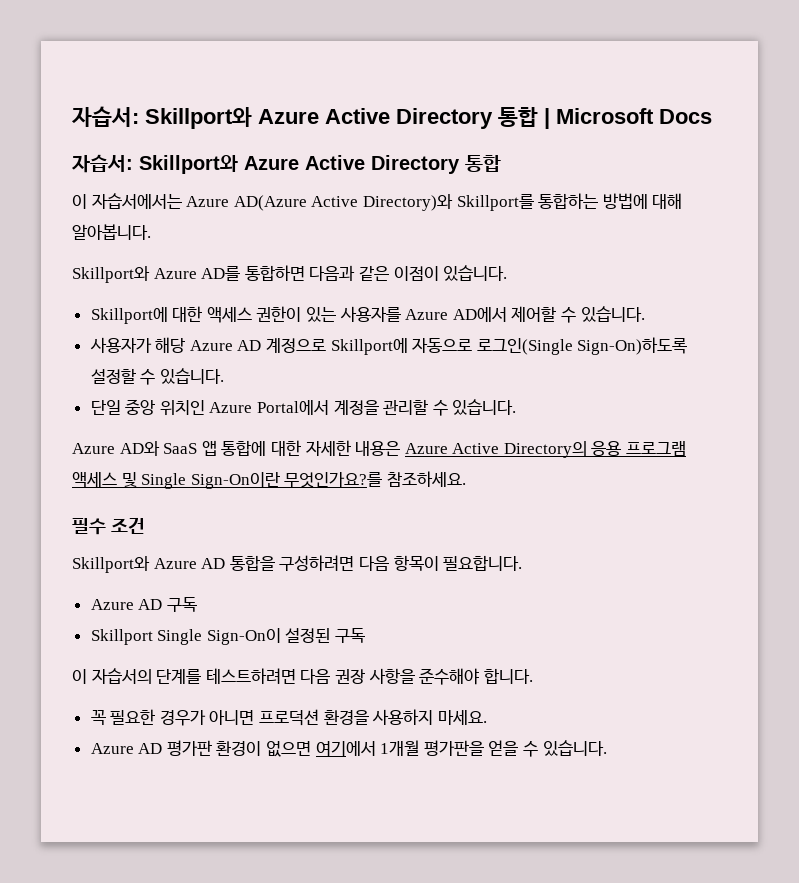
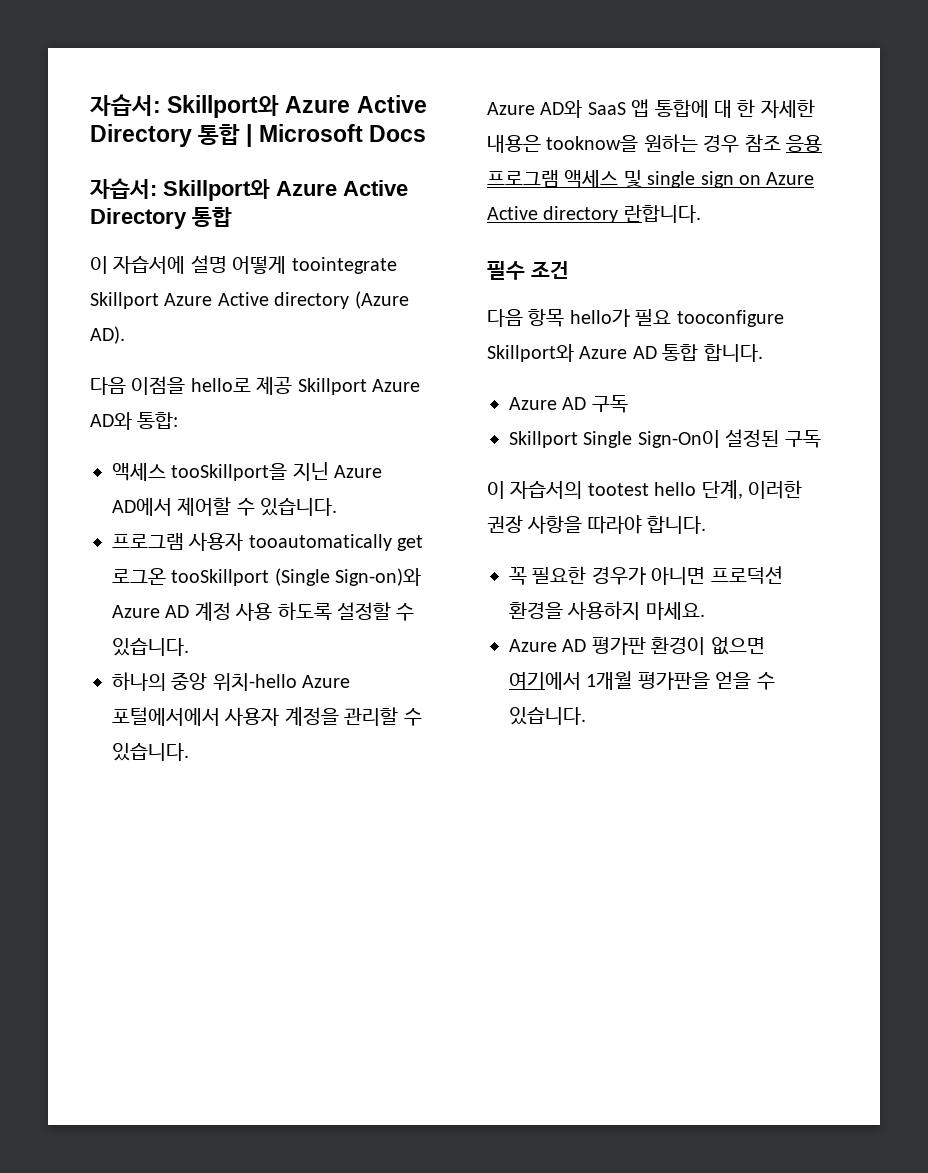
- 이 자습서에서는 Azure AD(Azure Active Directory)와 Skillport를 통합하는 방법에 대해 알아봅니다.
- Skillport와 Azure AD를 통합하면 다음과 같은 이점이 있습니다.
- Skillport에 대한 액세스 권한이 있는 사용자를 Azure AD에서 제어할 수 있습니다.
+ 이 자습서에 설명 어떻게 toointegrate Skillport Azure Active directory (Azure AD).
+ 다음 이점을 hello로 제공 Skillport Azure AD와 통합:
+ 액세스 tooSkillport을 지닌 Azure AD에서 제어할 수 있습니다.
- 사용자가 해당 Azure AD 계정으로 Skillport에 자동으로 로그인(Single Sign-On)하도록 설정할 수 있습니다.
- 단일 중앙 위치인 Azure Portal에서 계정을 관리할 수 있습니다.
+ 프로그램 사용자 tooautomatically get 로그온 tooSkillport (Single Sign-on)와 Azure AD 계정 사용 하도록 설정할 수 있습니다.
+ 하나의 중앙 위치-hello Azure 포털에서에서 사용자 계정을 관리할 수 있습니다.
- Azure AD와 SaaS 앱 통합에 대한 자세한 내용은 Azure Active Directory의 응용 프로그램 액세스 및 Single Sign-On이란 무엇인가요?를 참조하세요.
+ Azure AD와 SaaS 앱 통합에 대 한 자세한 내용은 tooknow을 원하는 경우 참조 응용 프로그램 액세스 및 single sign on Azure Active directory 란합니다.
  필수 조건
- Skillport와 Azure AD 통합을 구성하려면 다음 항목이 필요합니다.
+ 다음 항목 hello가 필요 tooconfigure Skillport와 Azure AD 통합 합니다.
- 이 자습서의 단계를 테스트하려면 다음 권장 사항을 준수해야 합니다.
+ 이 자습서의 tootest hello 단계, 이러한 권장 사항을 따라야 합니다.

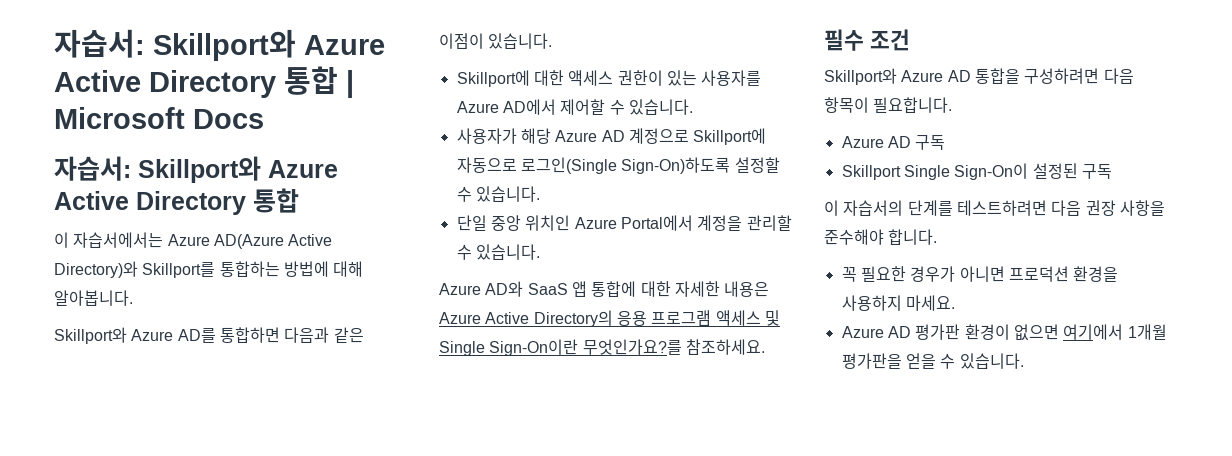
- 이 자습서에 설명 어떻게 toointegrate Skillport Azure Active directory (Azure AD).
- 다음 이점을 hello로 제공 Skillport Azure AD와 통합:
- 액세스 tooSkillport을 지닌 Azure AD에서 제어할 수 있습니다.
+ 이 자습서에서는 Azure AD(Azure Active Directory)와 Skillport를 통합하는 방법에 대해 알아봅니다.
+ Skillport와 Azure AD를 통합하면 다음과 같은 이점이 있습니다.
+ Skillport에 대한 액세스 권한이 있는 사용자를 Azure AD에서 제어할 수 있습니다.
- 프로그램 사용자 tooautomatically get 로그온 tooSkillport (Single Sign-on)와 Azure AD 계정 사용 하도록 설정할 수 있습니다.
- 하나의 중앙 위치-hello Azure 포털에서에서 사용자 계정을 관리할 수 있습니다.
+ 사용자가 해당 Azure AD 계정으로 Skillport에 자동으로 로그인(Single Sign-On)하도록 설정할 수 있습니다.
+ 단일 중앙 위치인 Azure Portal에서 계정을 관리할 수 있습니다.
- Azure AD와 SaaS 앱 통합에 대 한 자세한 내용은 tooknow을 원하는 경우 참조 응용 프로그램 액세스 및 single sign on Azure Active directory 란합니다.
+ Azure AD와 SaaS 앱 통합에 대한 자세한 내용은 Azure Active Directory의 응용 프로그램 액세스 및 Single Sign-On이란 무엇인가요?를 참조하세요.
  필수 조건
- 다음 항목 hello가 필요 tooconfigure Skillport와 Azure AD 통합 합니다.
+ Skillport와 Azure AD 통합을 구성하려면 다음 항목이 필요합니다.
- 이 자습서의 tootest hello 단계, 이러한 권장 사항을 따라야 합니다.
+ 이 자습서의 단계를 테스트하려면 다음 권장 사항을 준수해야 합니다.

